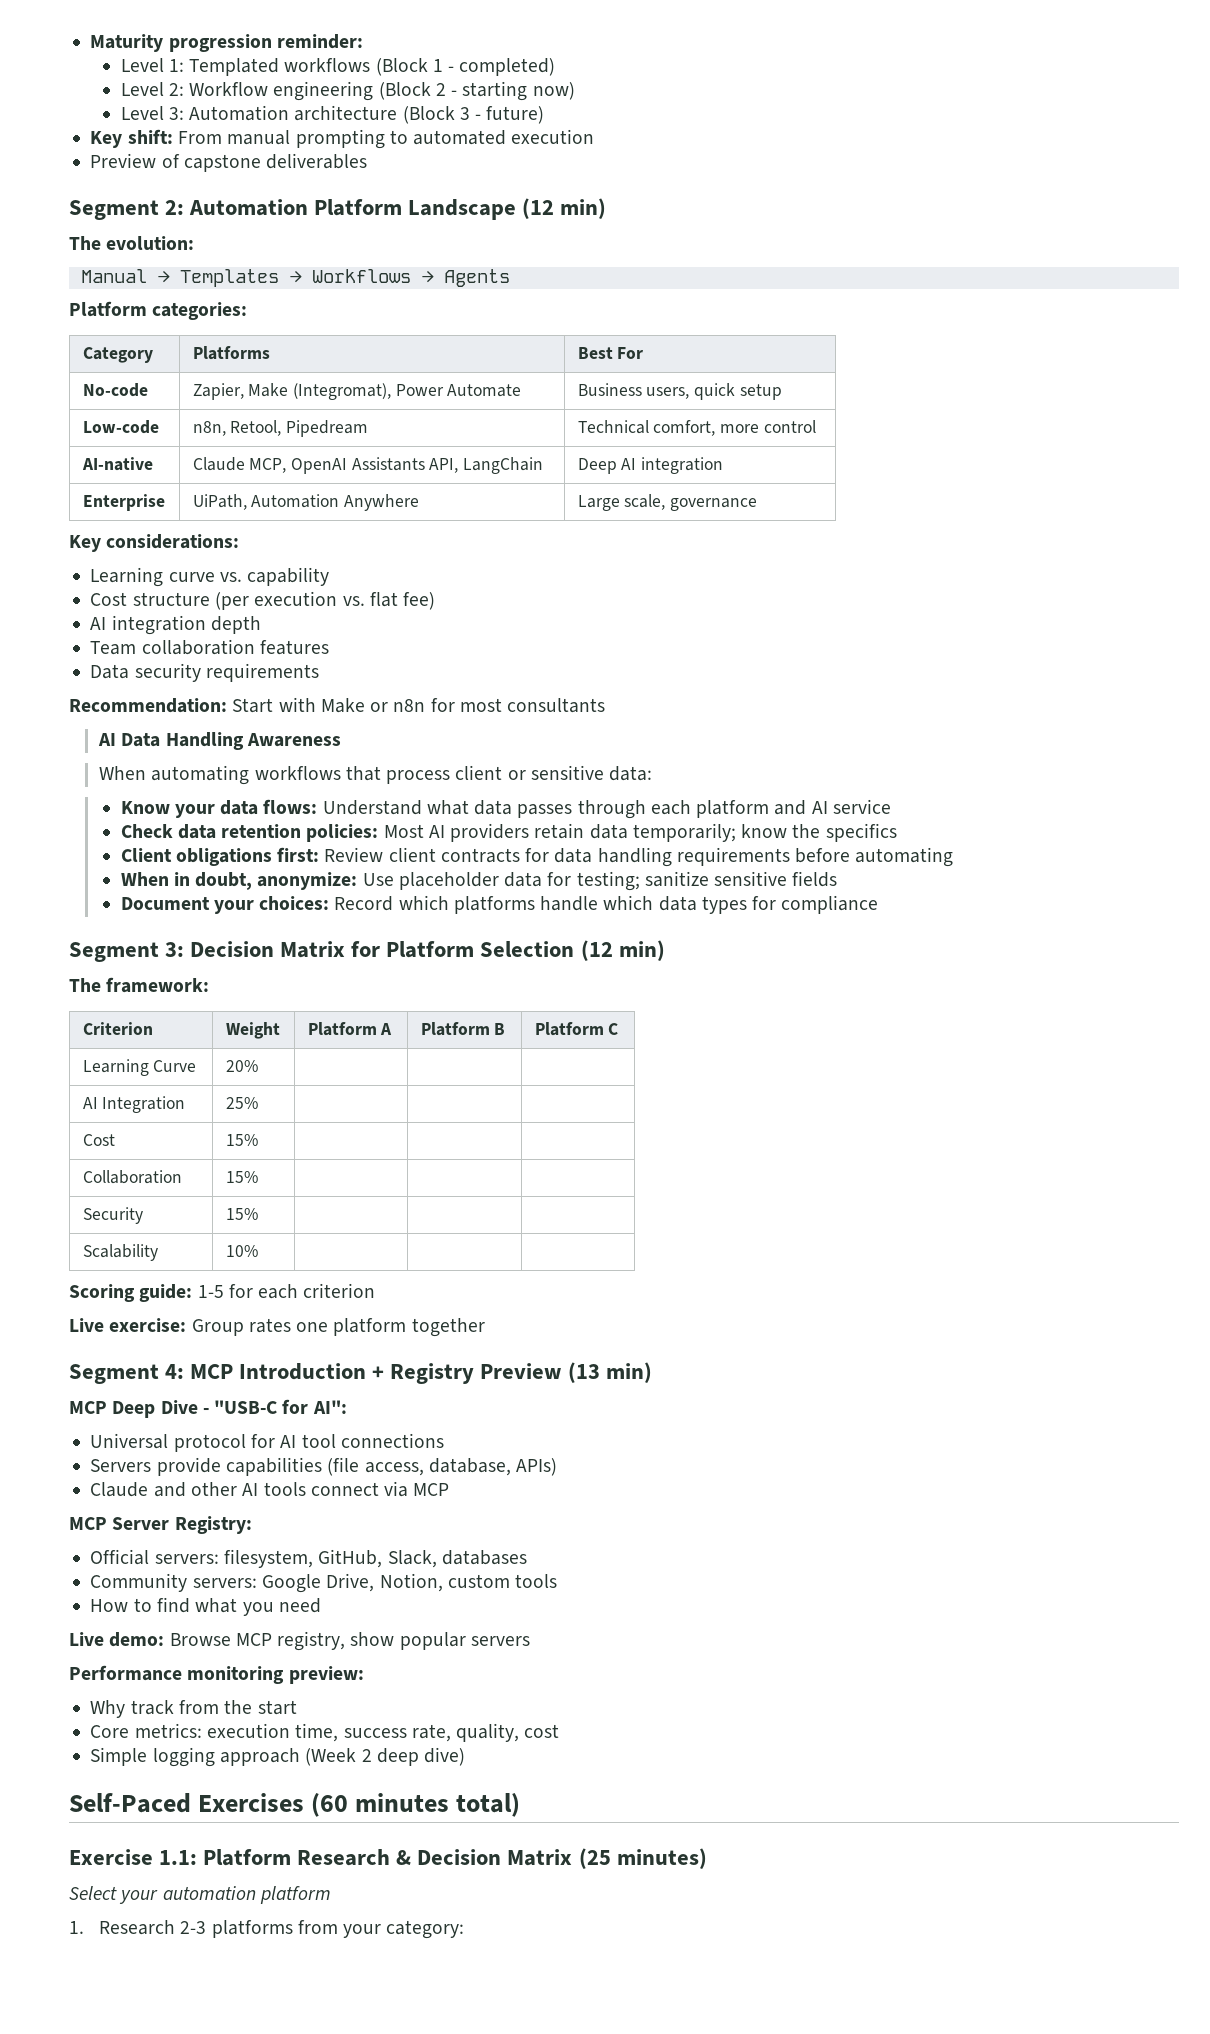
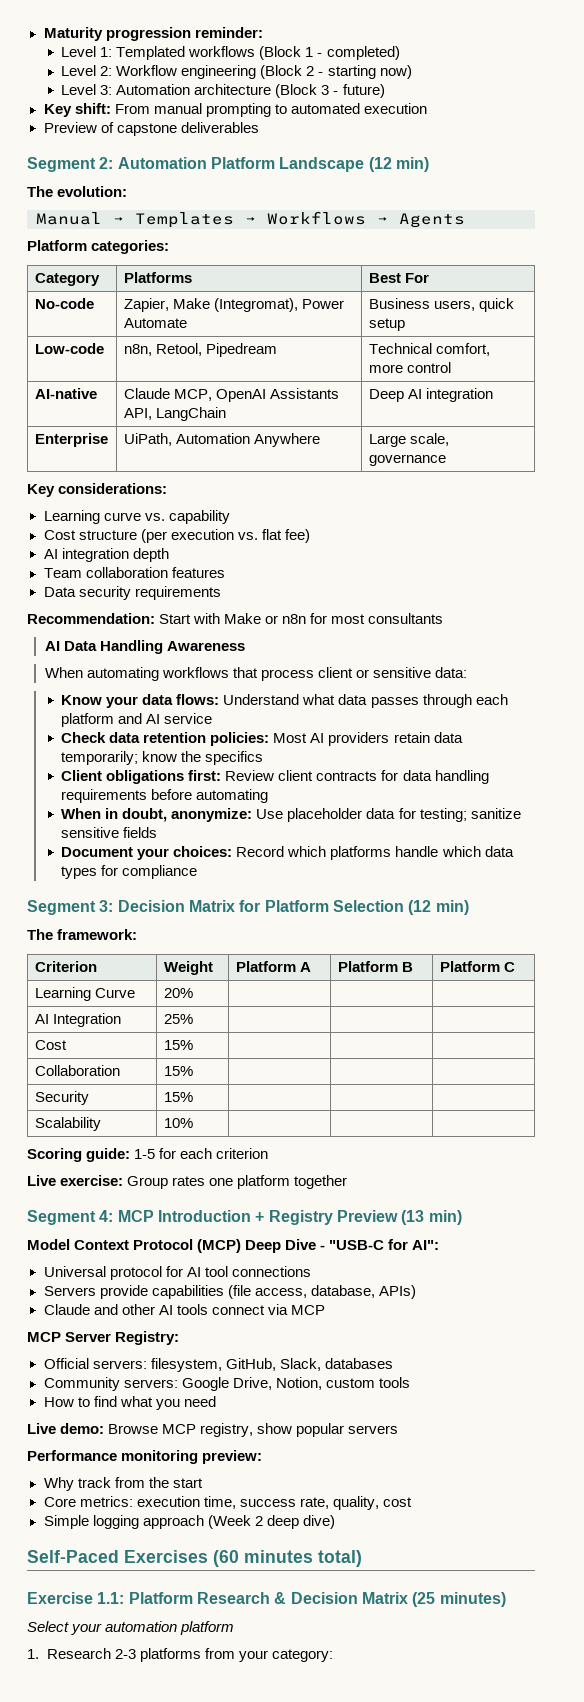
- MCP Deep Dive - "USB-C for AI":
+ Model Context Protocol (MCP) Deep Dive - "USB-C for AI":

